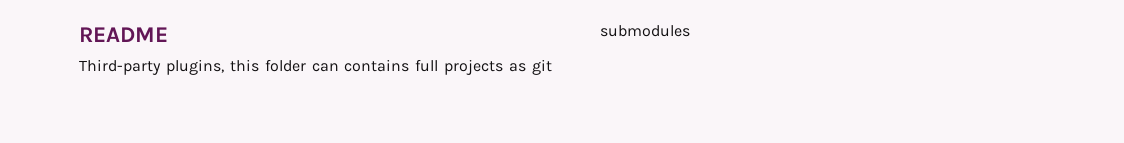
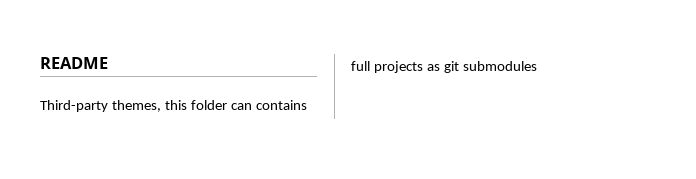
- Third-party plugins, this folder can contains full projects as git submodules
+ Third-party themes, this folder can contains full projects as git submodules

